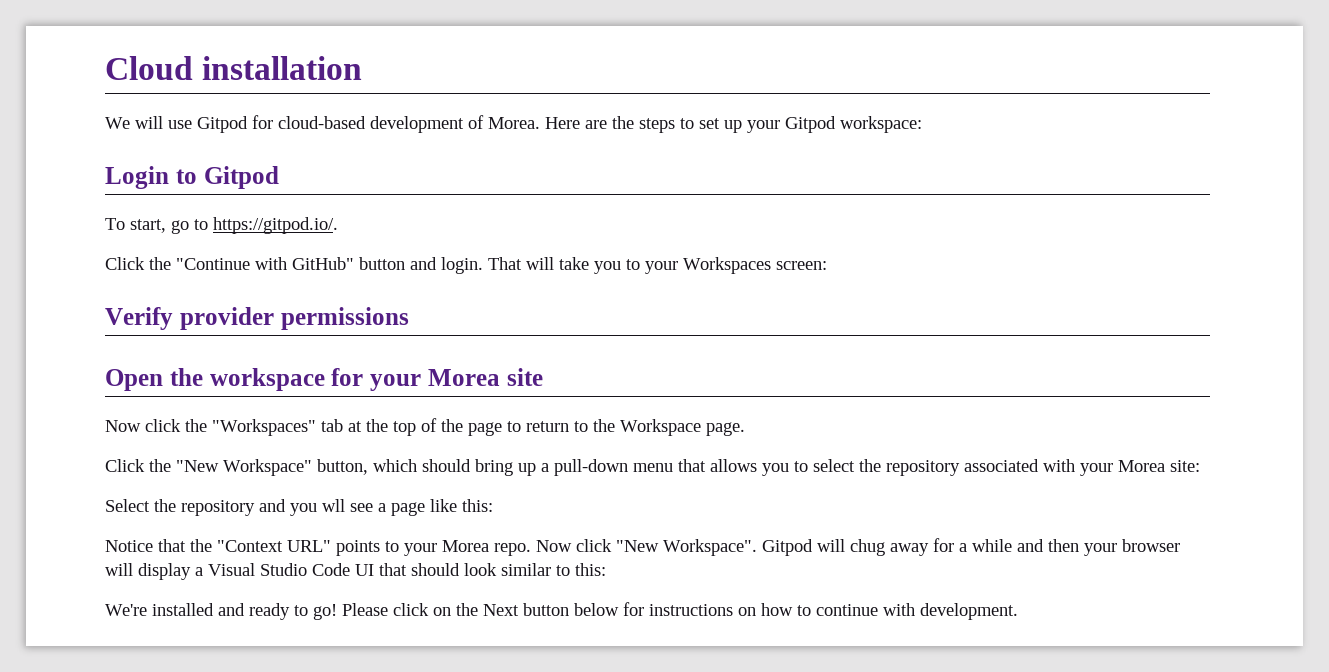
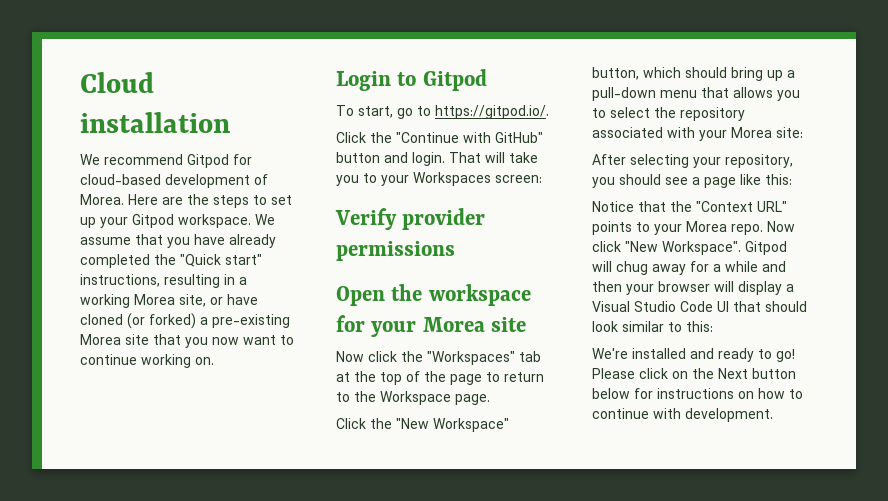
- We will use Gitpod for cloud-based development of Morea.
+ We recommend Gitpod for cloud-based development of Morea.
- Here are the steps to set up your Gitpod workspace:
+ Here are the steps to set up your Gitpod workspace. We assume that you have already completed the "Quick start" instructions, resulting in a working Morea site, or have cloned (or forked) a pre-existing Morea site that you now want to continue working on.
- Select the repository and you wll see a page like this:
+ After selecting your repository, you should see a page like this:

